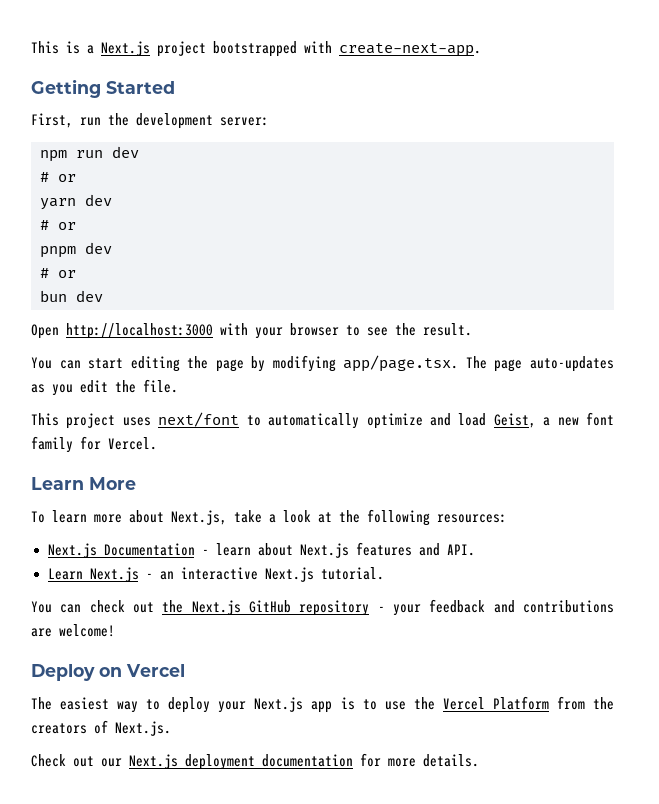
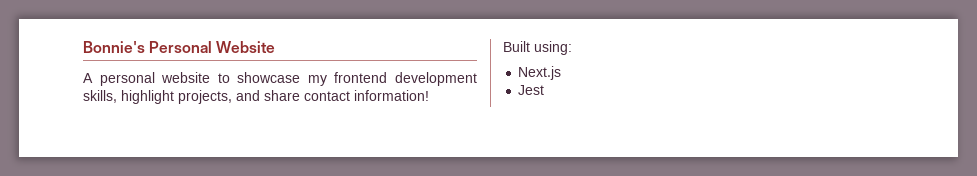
- This is a Next.js project bootstrapped with create-next-app.
- Getting Started
- First, run the development server:
- npm run dev
- # or
- yarn dev
- # or
- pnpm dev
- # or
- bun dev
- Open http://localhost:3000 with your browser to see the result.
- You can start editing the page by modifying app/page.tsx. The page auto-updates as you edit the file.
- This project uses next/font to automatically optimize and load Geist, a new font family for Vercel.
- Learn More
- To learn more about Next.js, take a look at the following resources:
- Next.js Documentation - learn about Next.js features and API.
- Learn Next.js - an interactive Next.js tutorial.
- You can check out the Next.js GitHub repository - your feedback and contributions are welcome!
- Deploy on Vercel
- The easiest way to deploy your Next.js app is to use the Vercel Platform from the creators of Next.js.
- Check out our Next.js deployment documentation for more details.
+ Bonnie's Personal Website
+ A personal website to showcase my frontend development skills, highlight projects, and share contact information!
+ Built using:
+ Next.js
+ Jest

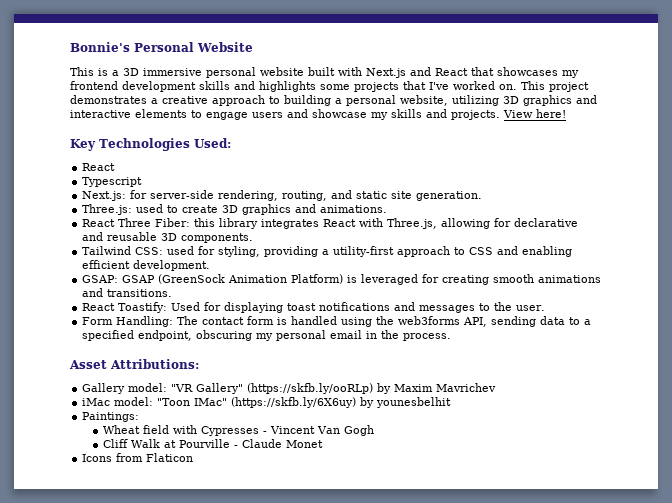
- A personal website to showcase my frontend development skills, highlight projects, and share contact information!
- Built using:
- Next.js
- Jest
+ This is a 3D immersive personal website built with Next.js and React that showcases my frontend development skills and highlights some projects that I've worked on. This project demonstrates a creative approach to building a personal website, utilizing 3D graphics and interactive elements to engage users and showcase my skills and projects. View here!
+ Key Technologies Used:
+ React
+ Typescript
+ Next.js: for server-side rendering, routing, and static site generation.
+ Three.js: used to create 3D graphics and animations.
+ React Three Fiber: this library integrates React with Three.js, allowing for declarative and reusable 3D components.
+ Tailwind CSS: used for styling, providing a utility-first approach to CSS and enabling efficient development.
+ GSAP: GSAP (GreenSock Animation Platform) is leveraged for creating smooth animations and transitions.
+ React Toastify: Used for displaying toast notifications and messages to the user.
+ Form Handling: The contact form is handled using the web3forms API, sending data to a specified endpoint, obscuring my personal email in the process.
+ Asset Attributions:
+ Gallery model: "VR Gallery" (https://skfb.ly/ooRLp) by Maxim Mavrichev
+ iMac model: "Toon IMac" (https://skfb.ly/6X6uy) by younesbelhit
+ Paintings:
+ Wheat field with Cypresses - Vincent Van Gogh
+ Cliff Walk at Pourville - Claude Monet
+ Icons from Flaticon

